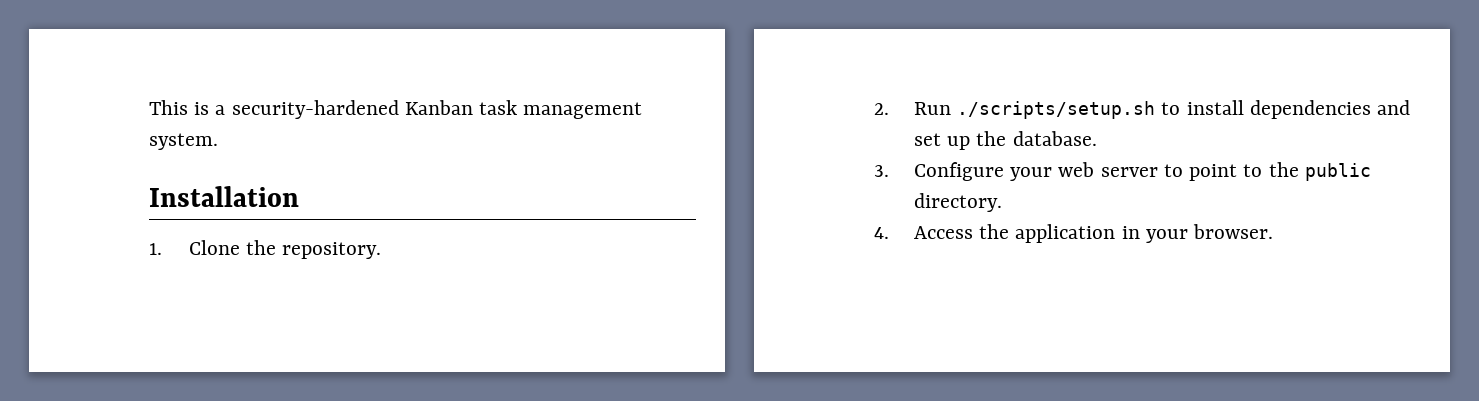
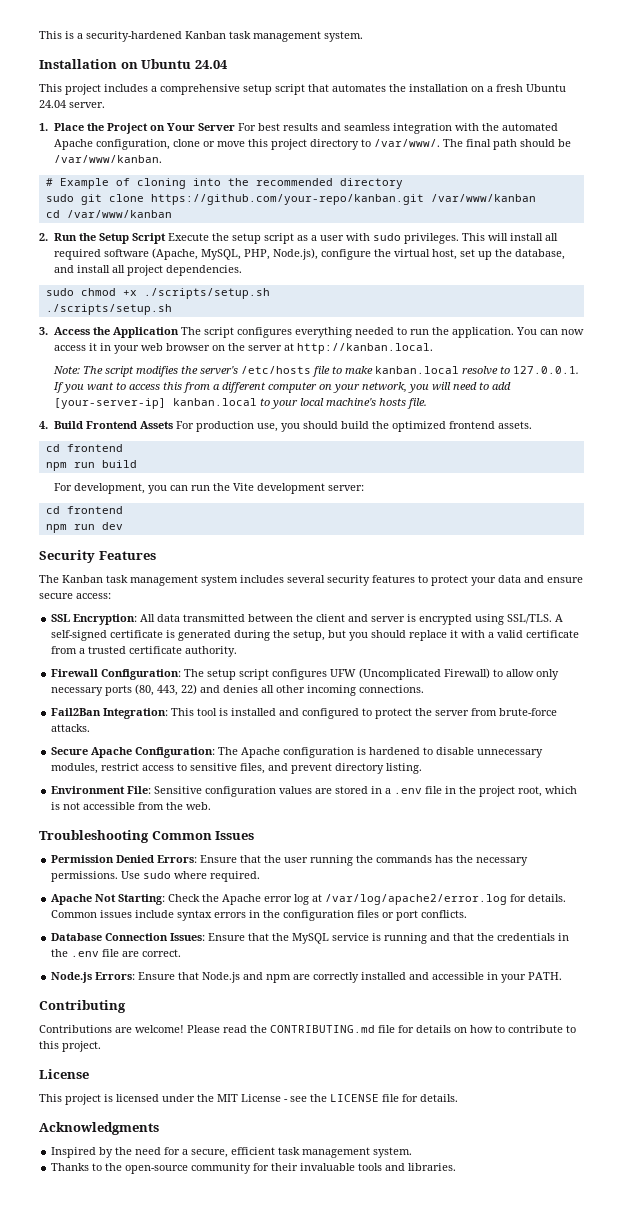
- Installation
- 1. Clone the repository.
- 2. Run ./scripts/setup.sh to install dependencies and set up the database.
- 3. Configure your web server to point to the public directory.
- 4. Access the application in your browser.
+ Installation on Ubuntu 24.04
+ This project includes a comprehensive setup script that automates the installation on a fresh Ubuntu 24.04 server.
+ 1. Place the Project on Your Server For best results and seamless integration with the automated Apache configuration, clone or move this project directory to /var/www/. The final path should be /var/www/kanban.
+ # Example of cloning into the recommended directory
+ sudo git clone https://github.com/your-repo/kanban.git /var/www/kanban
+ cd /var/www/kanban
+ 2. Run the Setup Script Execute the setup script as a user with sudo privileges. This will install all required software (Apache, MySQL, PHP, Node.js), configure the virtual host, set up the database, and install all project dependencies.
+ sudo chmod +x ./scripts/setup.sh
+ ./scripts/setup.sh
+ 3. Access the Application The script configures everything needed to run the application. You can now access it in your web browser on the server at http://kanban.local.
+ Note: The script modifies the server's /etc/hosts file to make kanban.local resolve to 127.0.0.1. If you want to access this from a different computer on your network, you will need to add [your-server-ip] kanban.local to your local machine's hosts file.
+ 4. Build Frontend Assets For production use, you should build the optimized frontend assets.
+ cd frontend
+ npm run build
+ For development, you can run the Vite development server:
+ cd frontend
+ npm run dev
+ Security Features
+ The Kanban task management system includes several security features to protect your data and ensure secure access:
+ SSL Encryption: All data transmitted between the client and server is encrypted using SSL/TLS. A self-signed certificate is generated during the setup, but you should replace it with a valid certificate from a trusted certificate authority.
+ Firewall Configuration: The setup script configures UFW (Uncomplicated Firewall) to allow only necessary ports (80, 443, 22) and denies all other incoming connections.
+ Fail2Ban Integration: This tool is installed and configured to protect the server from brute-force attacks.
+ Secure Apache Configuration: The Apache configuration is hardened to disable unnecessary modules, restrict access to sensitive files, and prevent directory listing.
+ Environment File: Sensitive configuration values are stored in a .env file in the project root, which is not accessible from the web.
+ Troubleshooting Common Issues
+ Permission Denied Errors: Ensure that the user running the commands has the necessary permissions. Use sudo where required.
+ Apache Not Starting: Check the Apache error log at /var/log/apache2/error.log for details. Common issues include syntax errors in the configuration files or port conflicts.
+ Database Connection Issues: Ensure that the MySQL service is running and that the credentials in the .env file are correct.
+ Node.js Errors: Ensure that Node.js and npm are correctly installed and accessible in your PATH.
+ Contributing
+ Contributions are welcome! Please read the CONTRIBUTING.md file for details on how to contribute to this project.
+ License
+ This project is licensed under the MIT License - see the LICENSE file for details.
+ Acknowledgments
+ Inspired by the need for a secure, efficient task management system.
+ Thanks to the open-source community for their invaluable tools and libraries.

